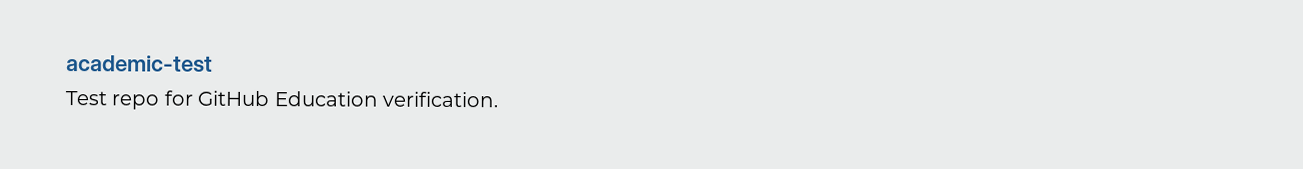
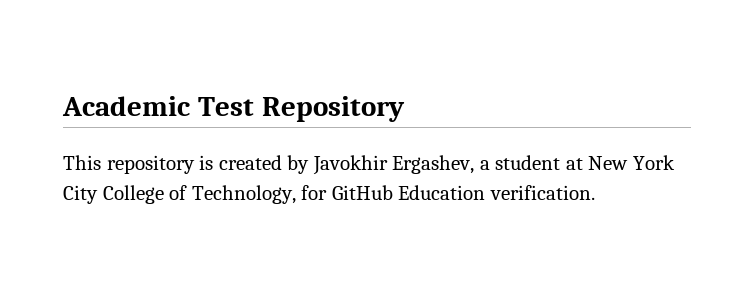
- academic-test
- Test repo for GitHub Education verification.
+ Academic Test Repository
+ This repository is created by Javokhir Ergashev, a student at New York City College of Technology, for GitHub Education verification.

